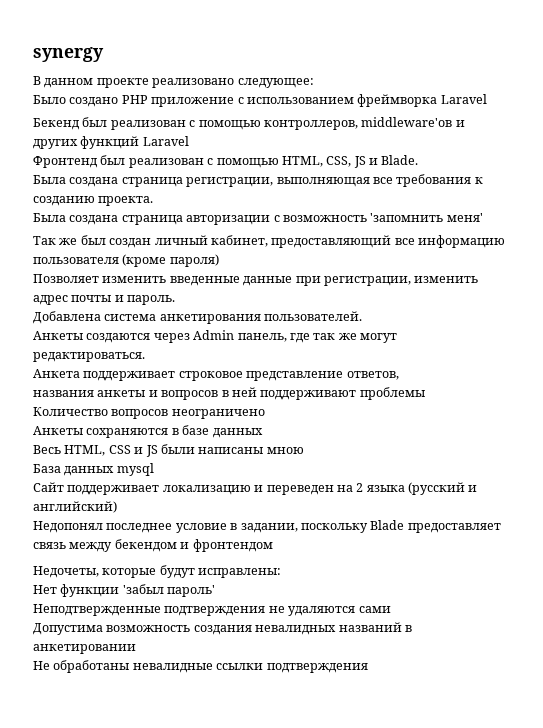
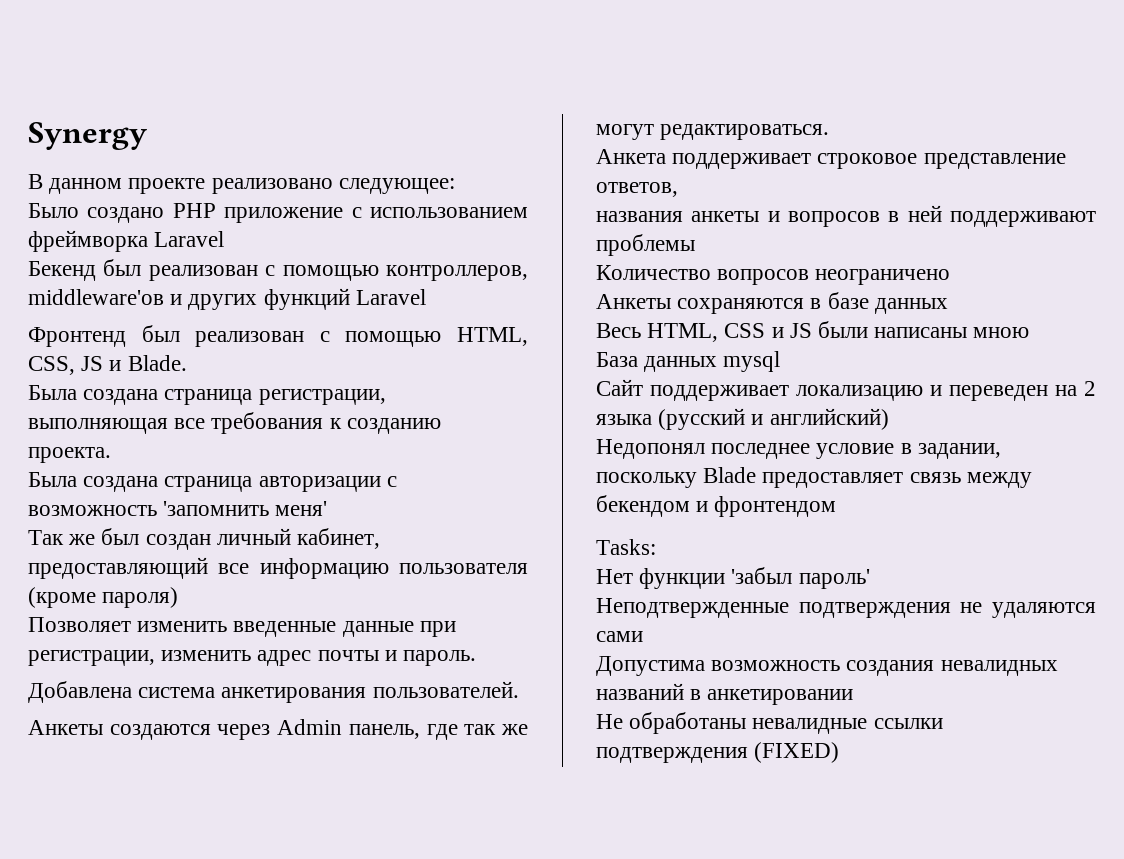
- synergy
+ Synergy
- Недочеты, которые будут исправлены:
+ Tasks:
- Не обработаны невалидные ссылки подтверждения
+ Не обработаны невалидные ссылки подтверждения (FIXED)

